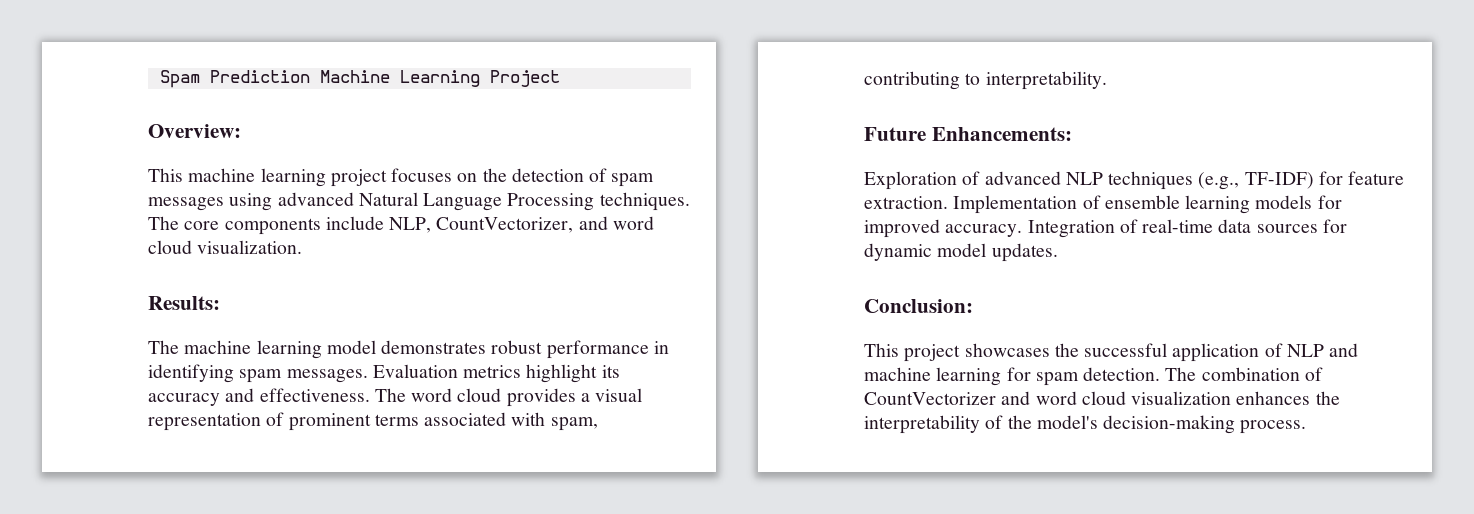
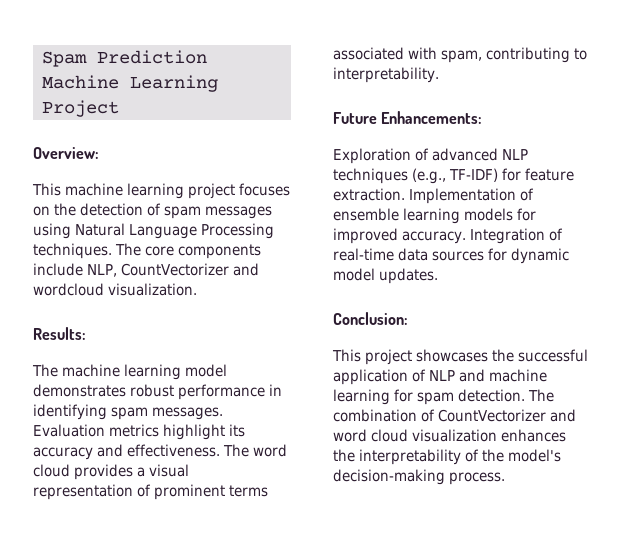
- This machine learning project focuses on the detection of spam messages using advanced Natural Language Processing techniques.
+ This machine learning project focuses on the detection of spam messages using Natural Language Processing techniques.
- The core components include NLP, CountVectorizer, and word cloud visualization.
+ The core components include NLP, CountVectorizer and wordcloud visualization.

